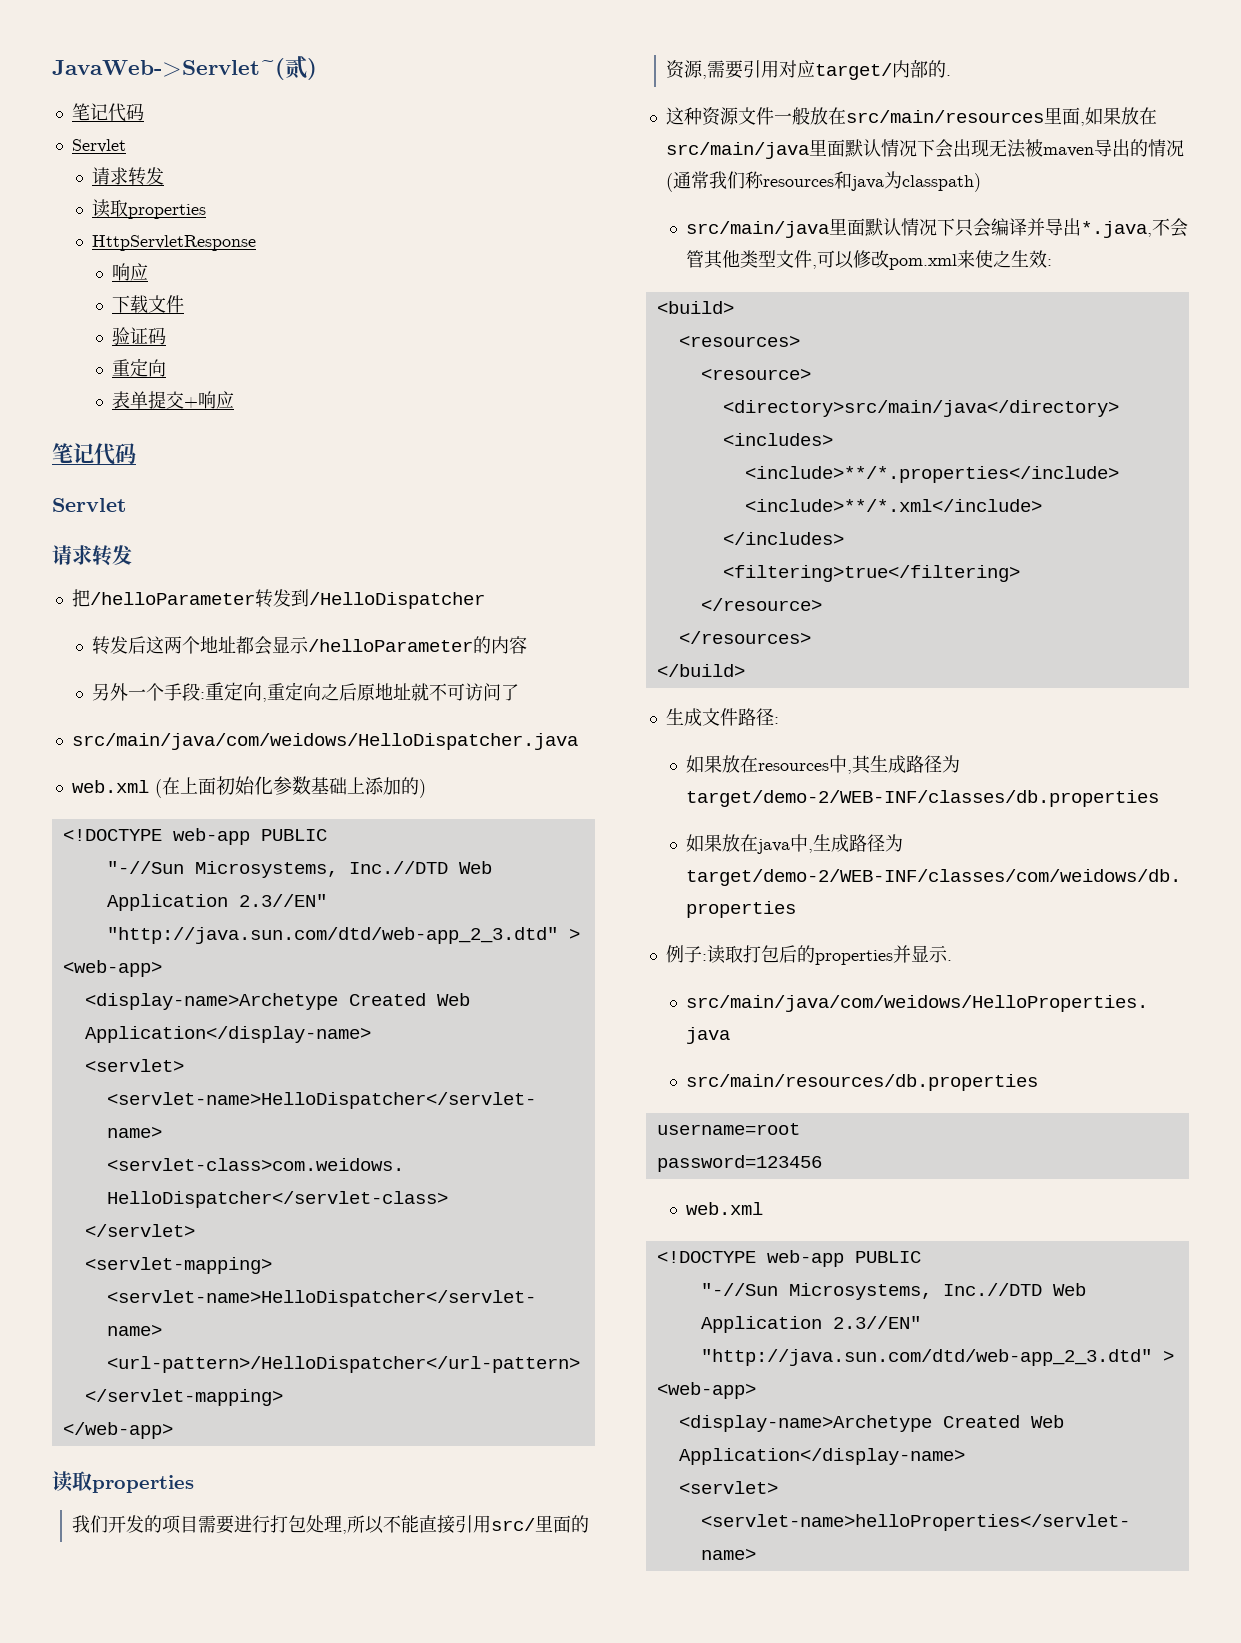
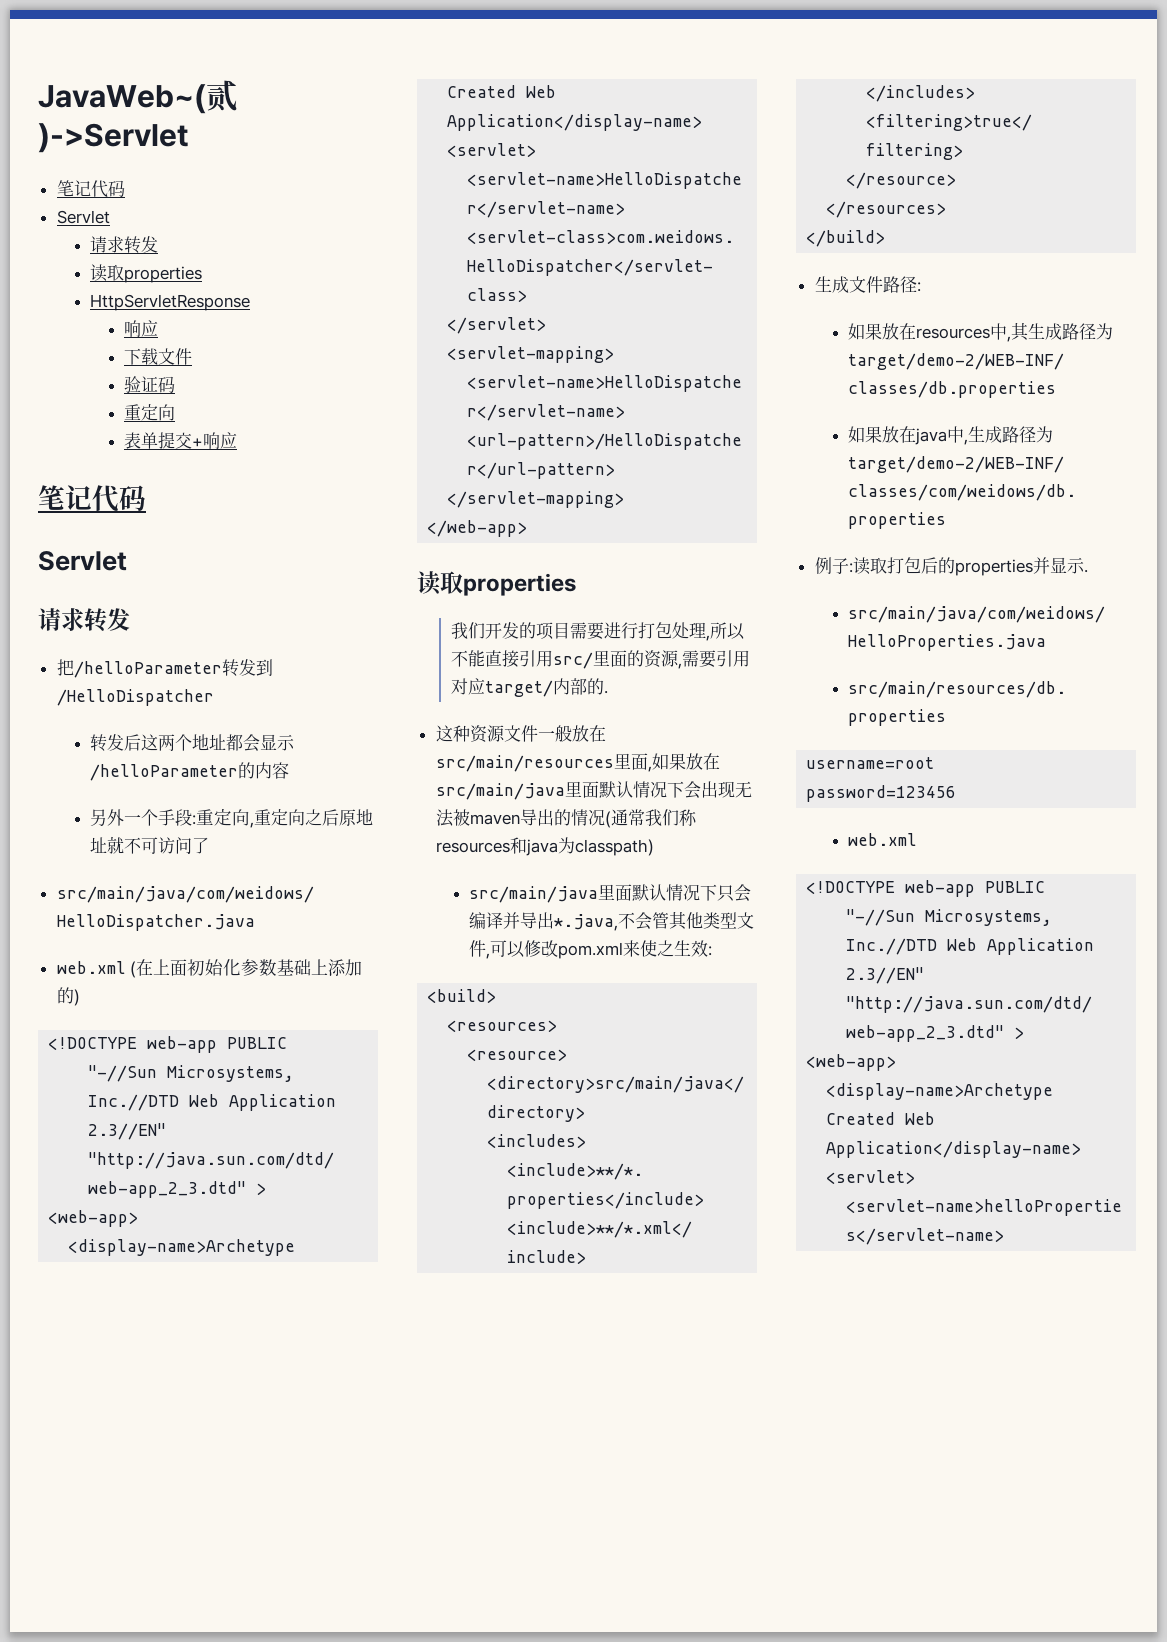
- JavaWeb->Servlet~(贰)
+ JavaWeb~(贰)->Servlet

